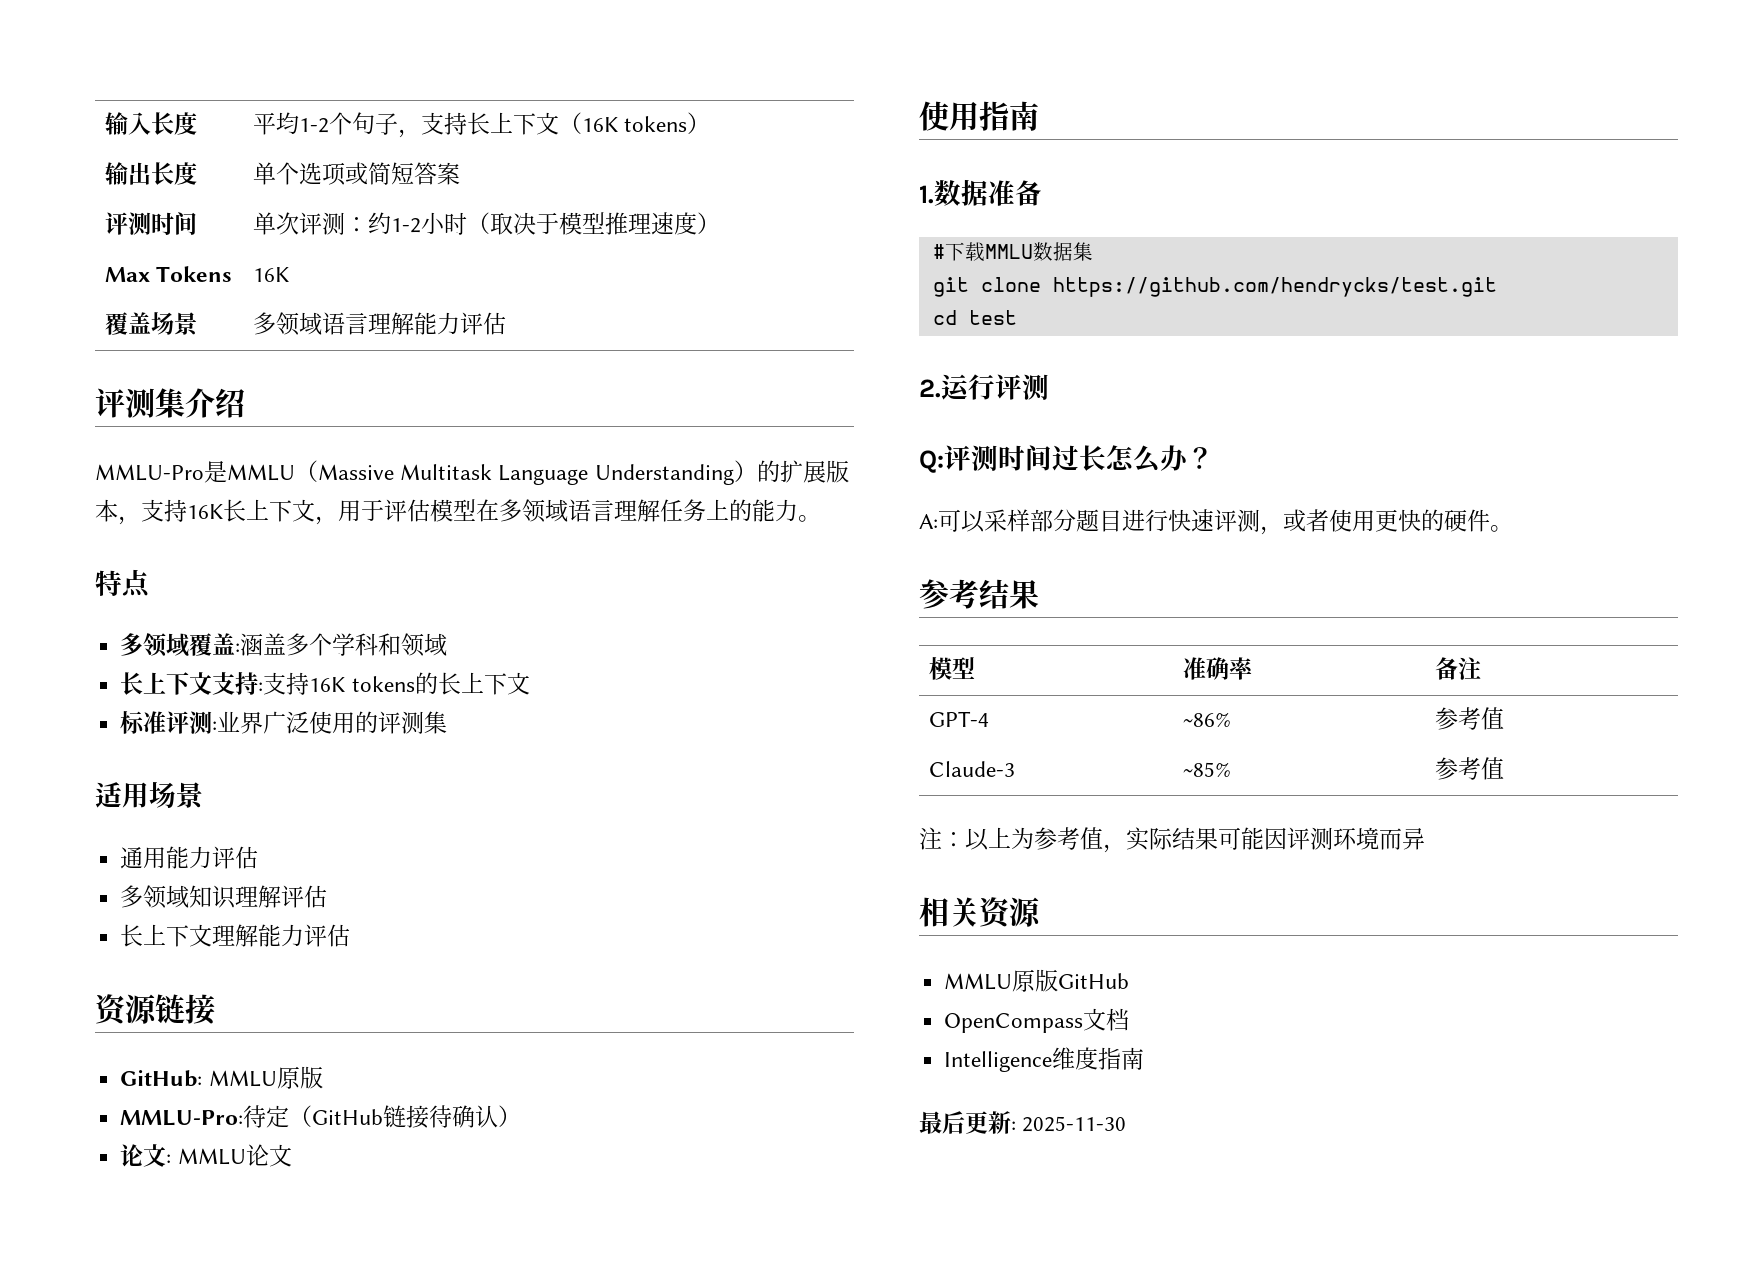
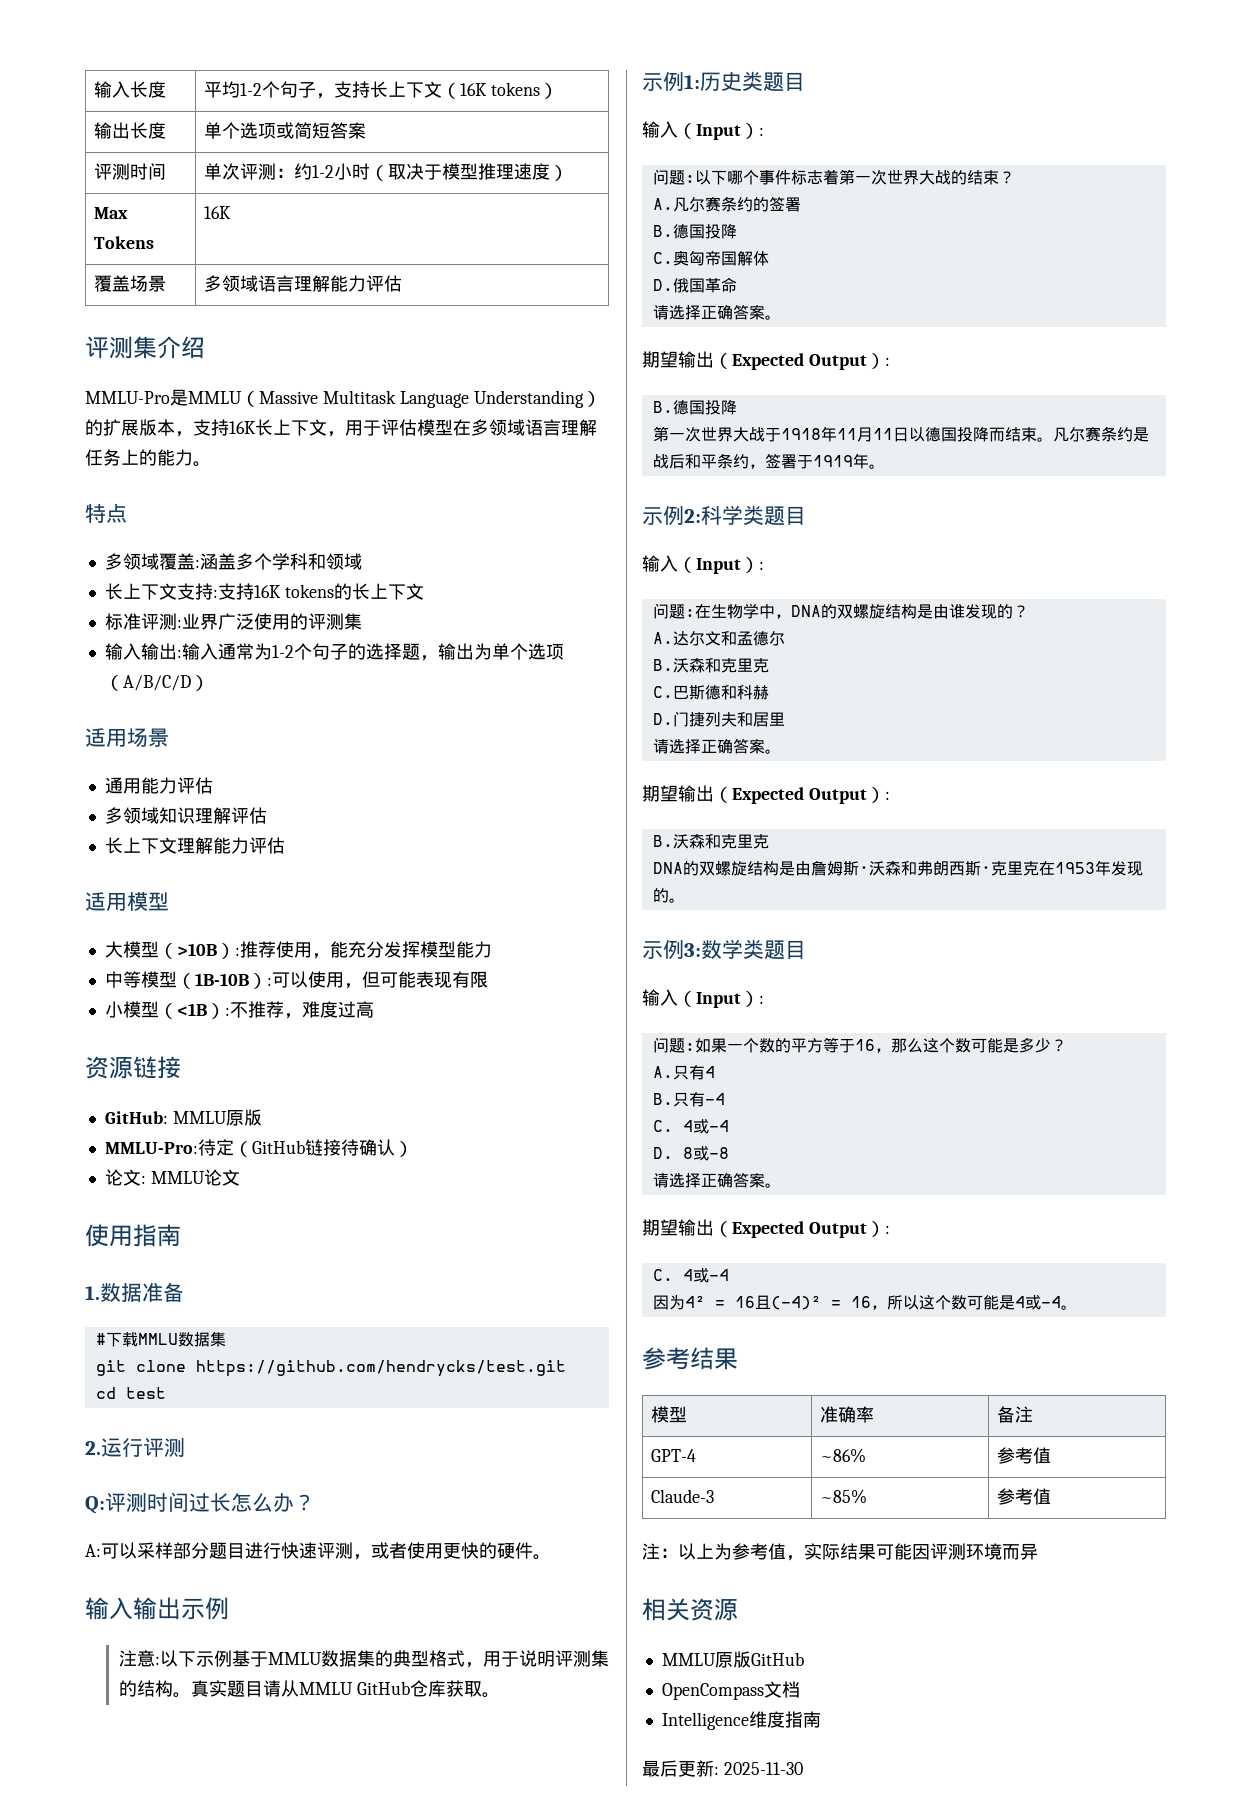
+ 输入输出:输入通常为1-2个句子的选择题，输出为单个选项（A/B/C/D）
+ 适用模型
+ 大模型（>10B）:推荐使用，能充分发挥模型能力
+ 中等模型（1B-10B）:可以使用，但可能表现有限
+ 小模型（<1B）:不推荐，难度过高
+ 输入输出示例
+ 注意:以下示例基于MMLU数据集的典型格式，用于说明评测集的结构。真实题目请从MMLU GitHub仓库获取。
+ 示例1:历史类题目
+ 输入（Input）:
+ 问题:以下哪个事件标志着第一次世界大战的结束？
+ A.凡尔赛条约的签署
+ B.德国投降
+ C.奥匈帝国解体
+ D.俄国革命
+ 请选择正确答案。
+ 期望输出（Expected Output）:
+ B.德国投降
+ 第一次世界大战于1918年11月11日以德国投降而结束。凡尔赛条约是战后和平条约，签署于1919年。
+ 示例2:科学类题目
+ 输入（Input）:
+ 问题:在生物学中，DNA的双螺旋结构是由谁发现的？
+ A.达尔文和孟德尔
+ B.沃森和克里克
+ C.巴斯德和科赫
+ D.门捷列夫和居里
+ 请选择正确答案。
+ 期望输出（Expected Output）:
+ B.沃森和克里克
+ DNA的双螺旋结构是由詹姆斯·沃森和弗朗西斯·克里克在1953年发现的。
+ 示例3:数学类题目
+ 输入（Input）:
+ 问题:如果一个数的平方等于16，那么这个数可能是多少？
+ A.只有4
+ B.只有-4
+ C. 4或-4
+ D. 8或-8
+ 请选择正确答案。
+ 期望输出（Expected Output）:
+ C. 4或-4
+ 因为4² = 16且(-4)² = 16，所以这个数可能是4或-4。

